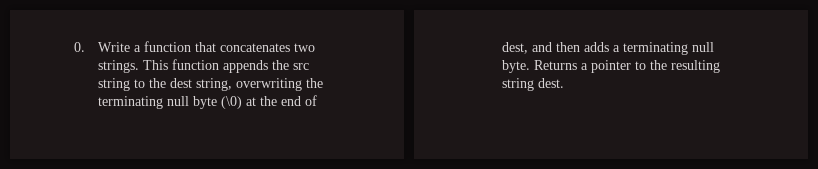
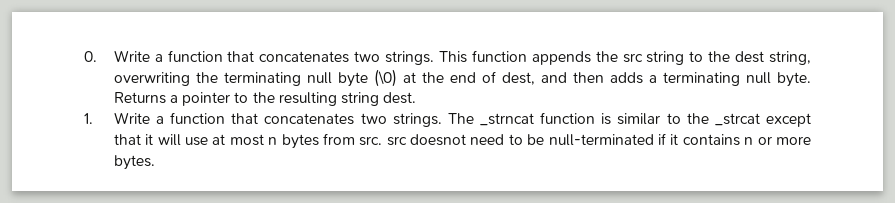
+ 1. Write a function that concatenates two strings. The _strncat function is similar to the _strcat except that it will use at most n bytes from src. src doesnot need to be null-terminated if it contains n or more bytes.

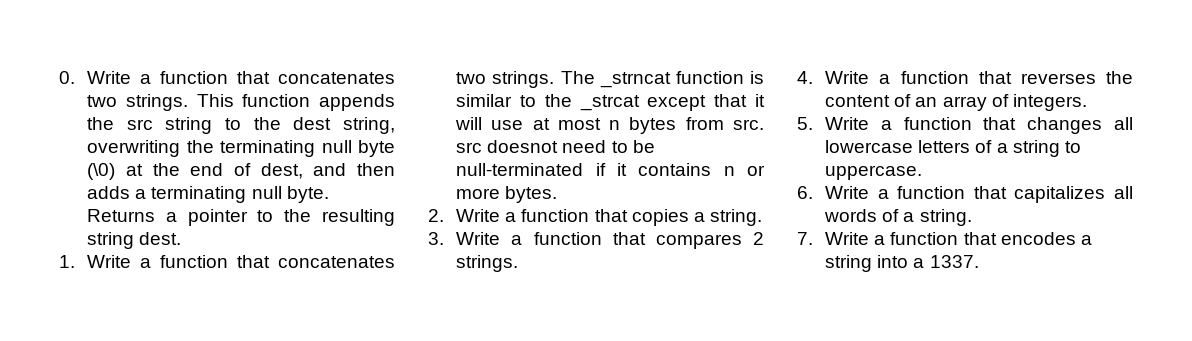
+ 2. Write a function that copies a string.
+ 3. Write a function that compares 2 strings.
+ 4. Write a function that reverses the content of an array of integers.
+ 5. Write a function that changes all lowercase letters of a string to uppercase.
+ 6. Write a function that capitalizes all words of a string.
+ 7. Write a function that encodes a string into a 1337.

